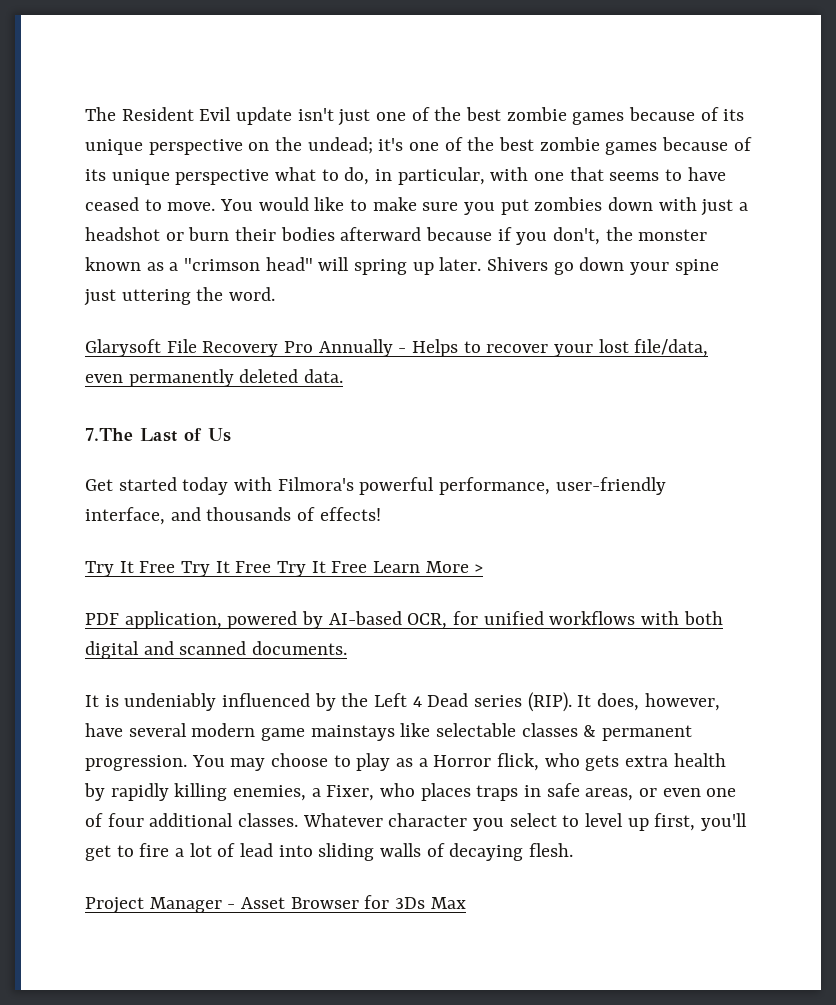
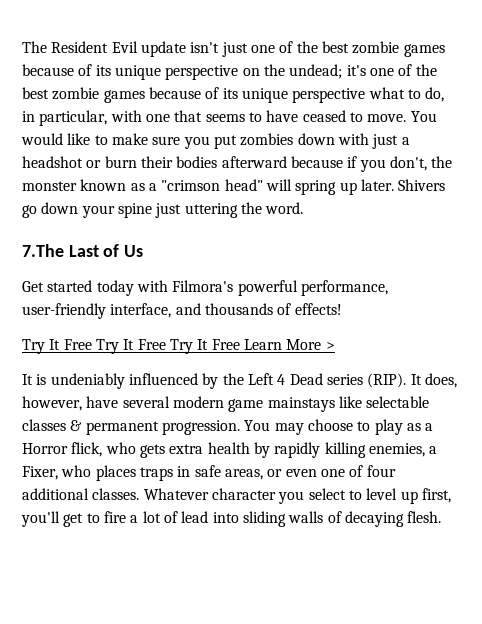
- Glarysoft File Recovery Pro Annually - Helps to recover your lost file/data, even permanently deleted data.
- PDF application, powered by AI-based OCR, for unified workflows with both digital and scanned documents.
- Project Manager - Asset Browser for 3Ds Max

